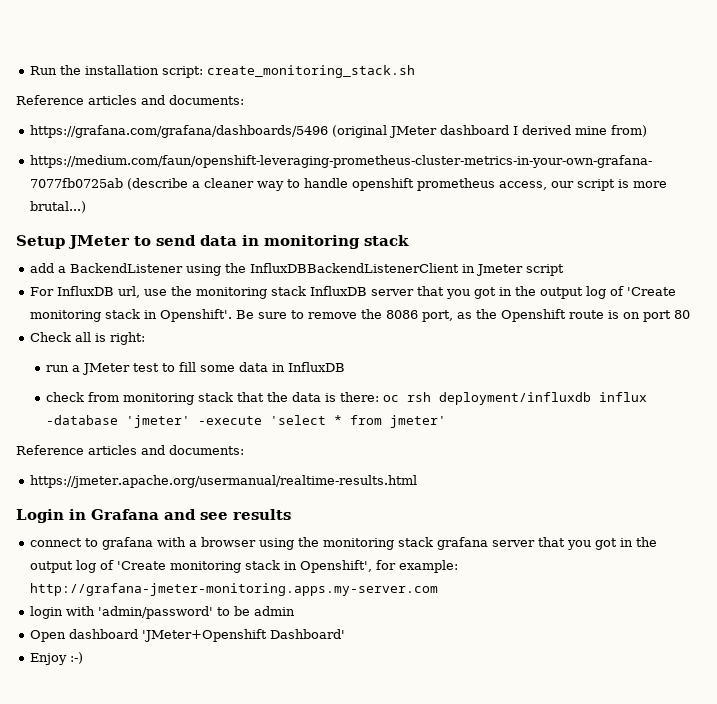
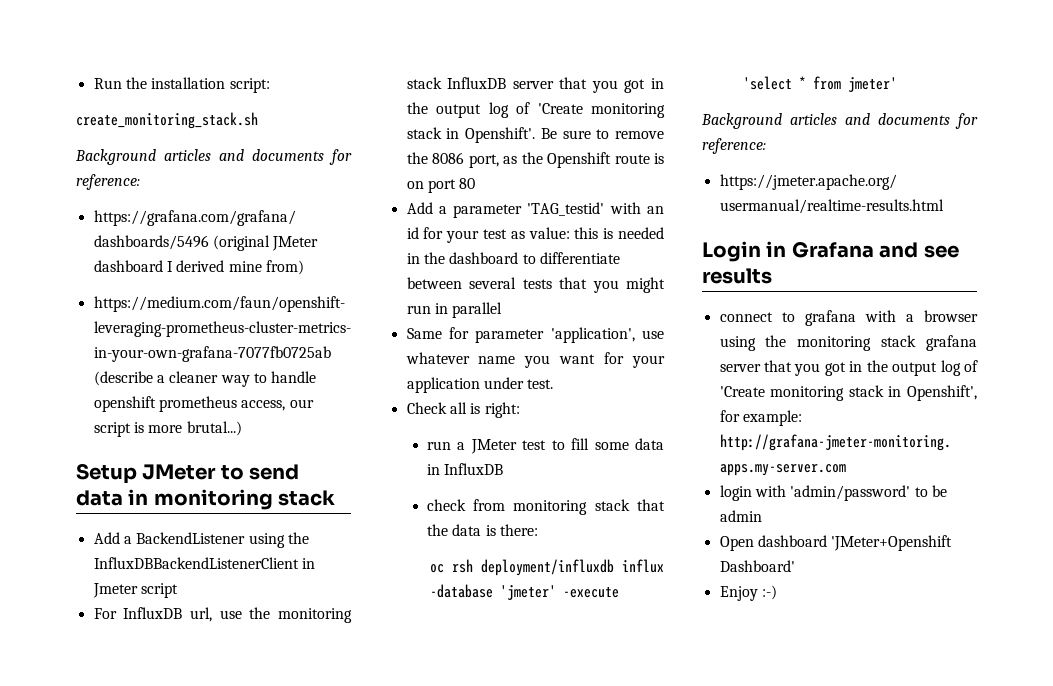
- Run the installation script: create_monitoring_stack.sh
- Reference articles and documents:
+ Run the installation script:
+ create_monitoring_stack.sh
+ Background articles and documents for reference:
- add a BackendListener using the InfluxDBBackendListenerClient in Jmeter script
+ Add a BackendListener using the InfluxDBBackendListenerClient in Jmeter script
+ Add a parameter 'TAG_testid' with an id for your test as value: this is needed in the dashboard to differentiate between several tests that you might run in parallel
+ Same for parameter 'application', use whatever name you want for your application under test.
- check from monitoring stack that the data is there: oc rsh deployment/influxdb influx -database 'jmeter' -execute 'select * from jmeter'
- Reference articles and documents:
+ check from monitoring stack that the data is there:
+ oc rsh deployment/influxdb influx -database 'jmeter' -execute 'select * from jmeter'
+ Background articles and documents for reference:

